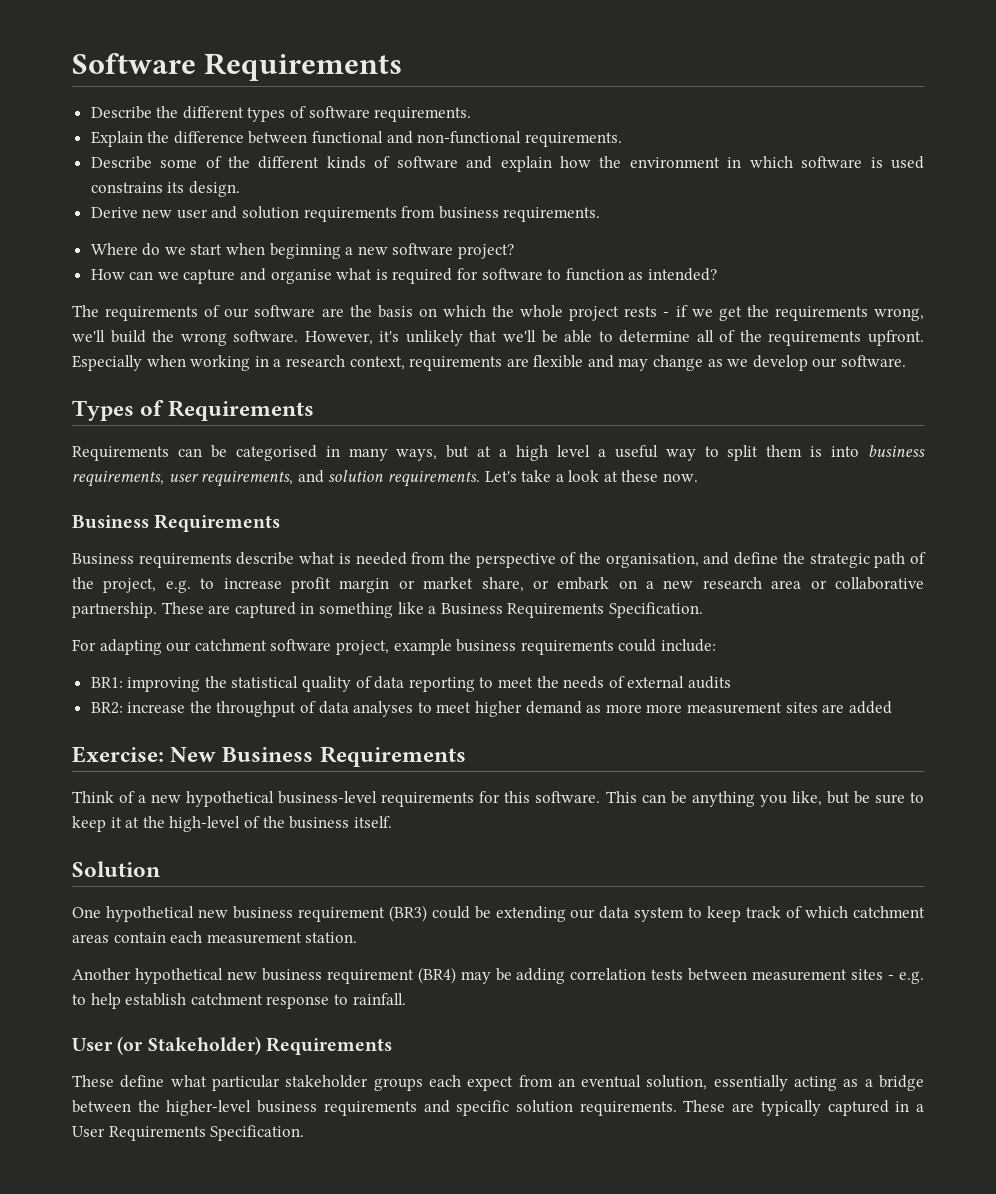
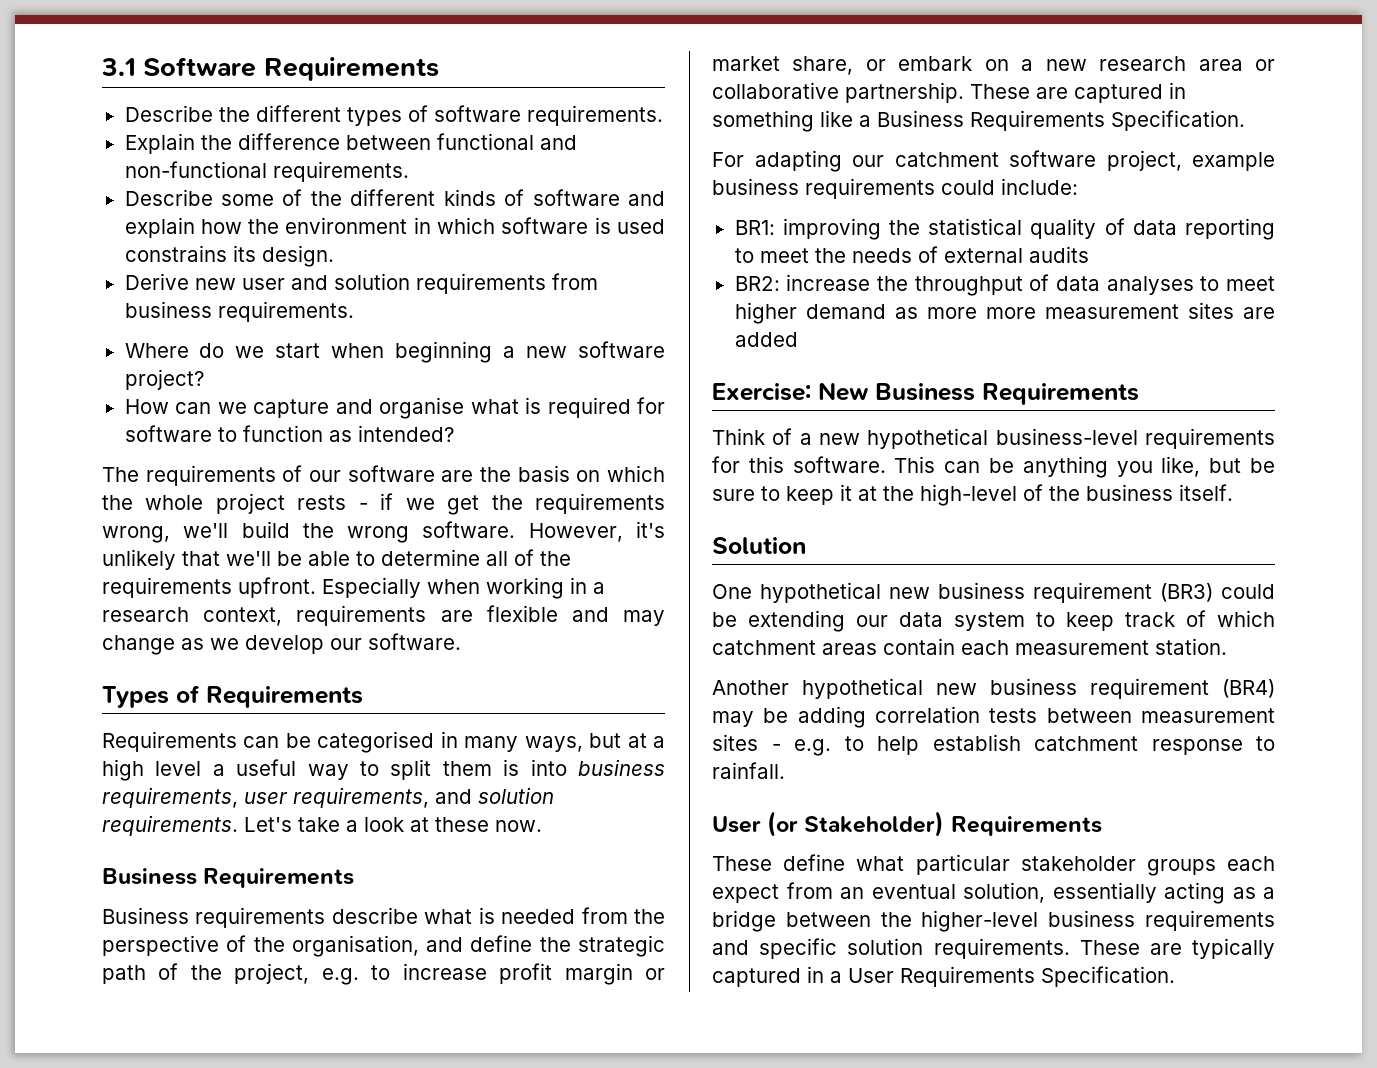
- Software Requirements
+ 3.1 Software Requirements

